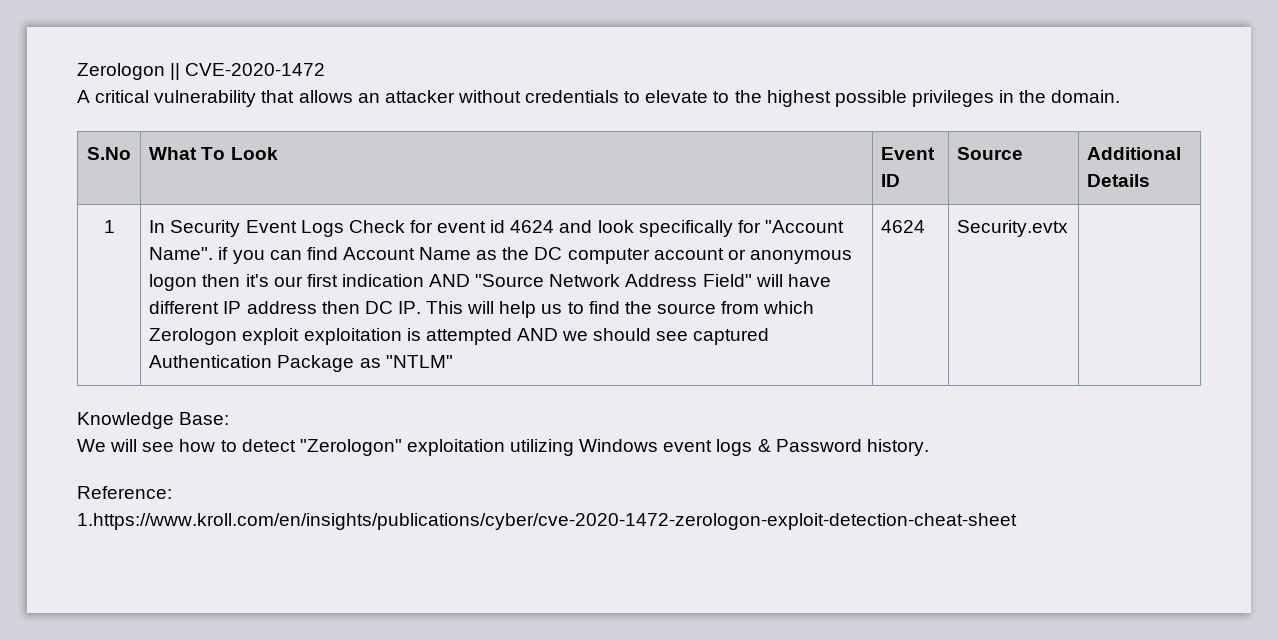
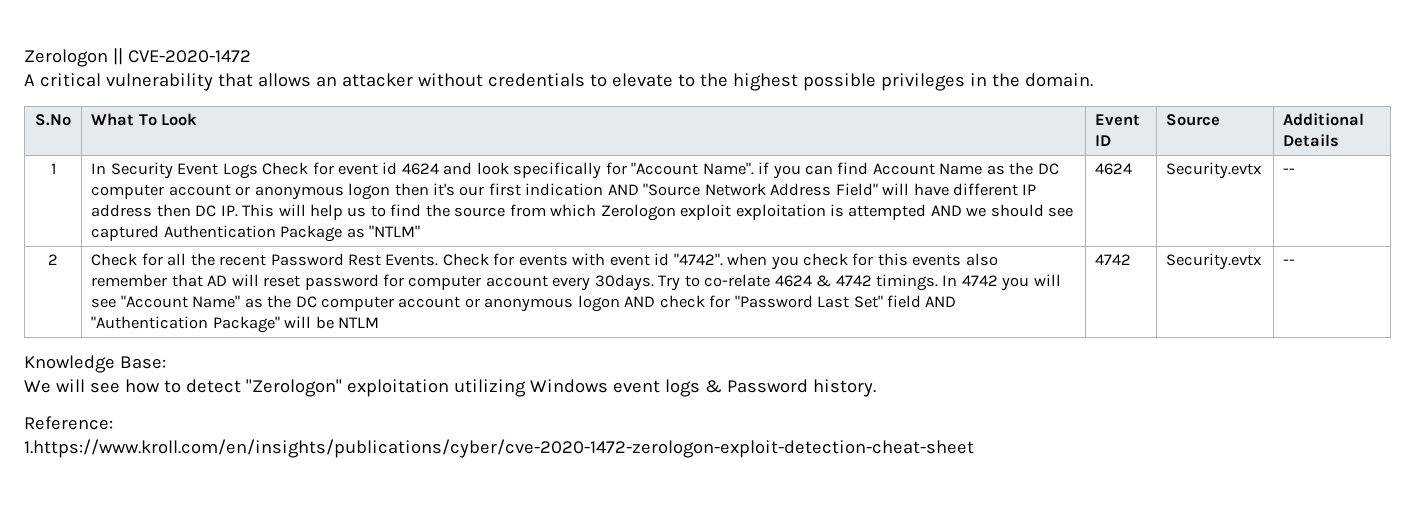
- 4624 | Security.evtx
+ 4624 | Security.evtx | --
+ 2 | Check for all the recent Password Rest Events. Check for events with event id "4742". when you check for this events also remember that AD will reset password for computer account every 30days. Try to co-relate 4624 & 4742 timings. In 4742 you will see "Account Name" as the DC computer account or anonymous logon AND check for "Password Last Set" field AND "Authentication Package" will be NTLM | 4742 | Security.evtx | --

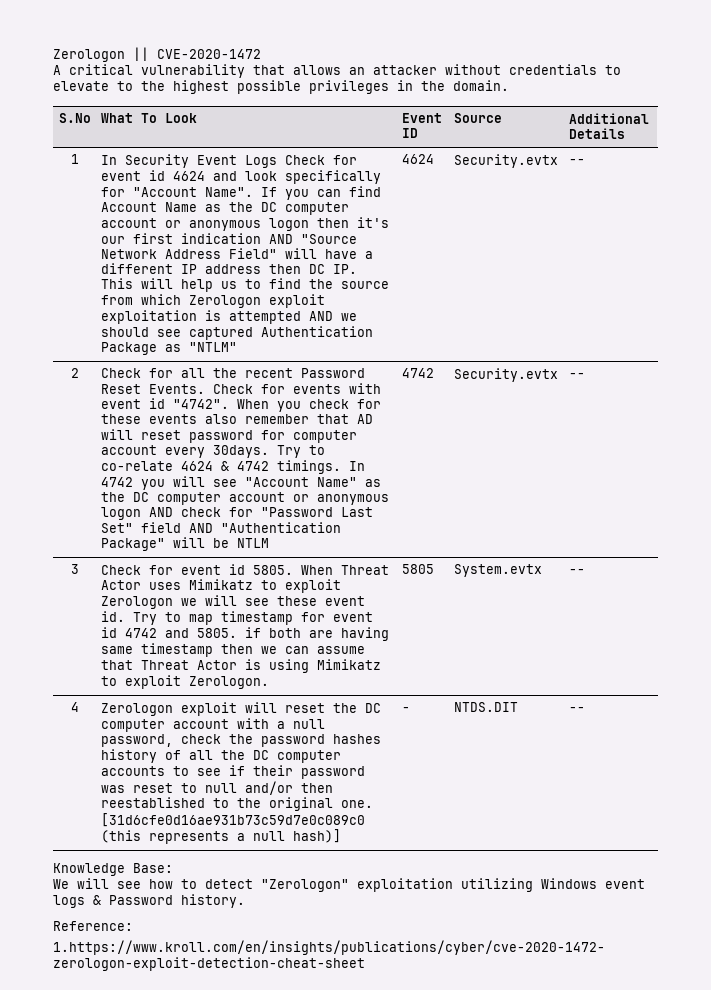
- In Security Event Logs Check for event id 4624 and look specifically for "Account Name". if you can find Account Name as the DC computer account or anonymous logon then it's our first indication AND "Source Network Address Field" will have different IP address then DC IP. This will help us to find the source from which Zerologon exploit exploitation is attempted AND we should see captured Authentication Package as "NTLM"
+ In Security Event Logs Check for event id 4624 and look specifically for "Account Name". If you can find Account Name as the DC computer account or anonymous logon then it's our first indication AND "Source Network Address Field" will have a different IP address then DC IP. This will help us to find the source from which Zerologon exploit exploitation is attempted AND we should see captured Authentication Package as "NTLM"
- Check for all the recent Password Rest Events.
+ Check for all the recent Password Reset Events.
- Check for events with event id "4742". when you check for this events also remember that AD will reset password for computer account every 30days.
+ Check for events with event id "4742". When you check for these events also remember that AD will reset password for computer account every 30days.
+ 3 | Check for event id 5805. When Threat Actor uses Mimikatz to exploit Zerologon we will see these event id. Try to map timestamp for event id 4742 and 5805. if both are having same timestamp then we can assume that Threat Actor is using Mimikatz to exploit Zerologon. | 5805 | System.evtx | --
+ 4 | Zerologon exploit will reset the DC computer account with a null password, check the password hashes history of all the DC computer accounts to see if their password was reset to null and/or then reestablished to the original one. [31d6cfe0d16ae931b73c59d7e0c089c0 (this represents a null hash)] | - | NTDS.DIT | --

